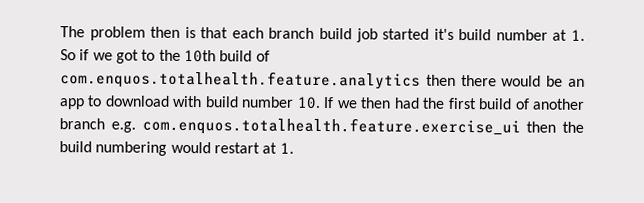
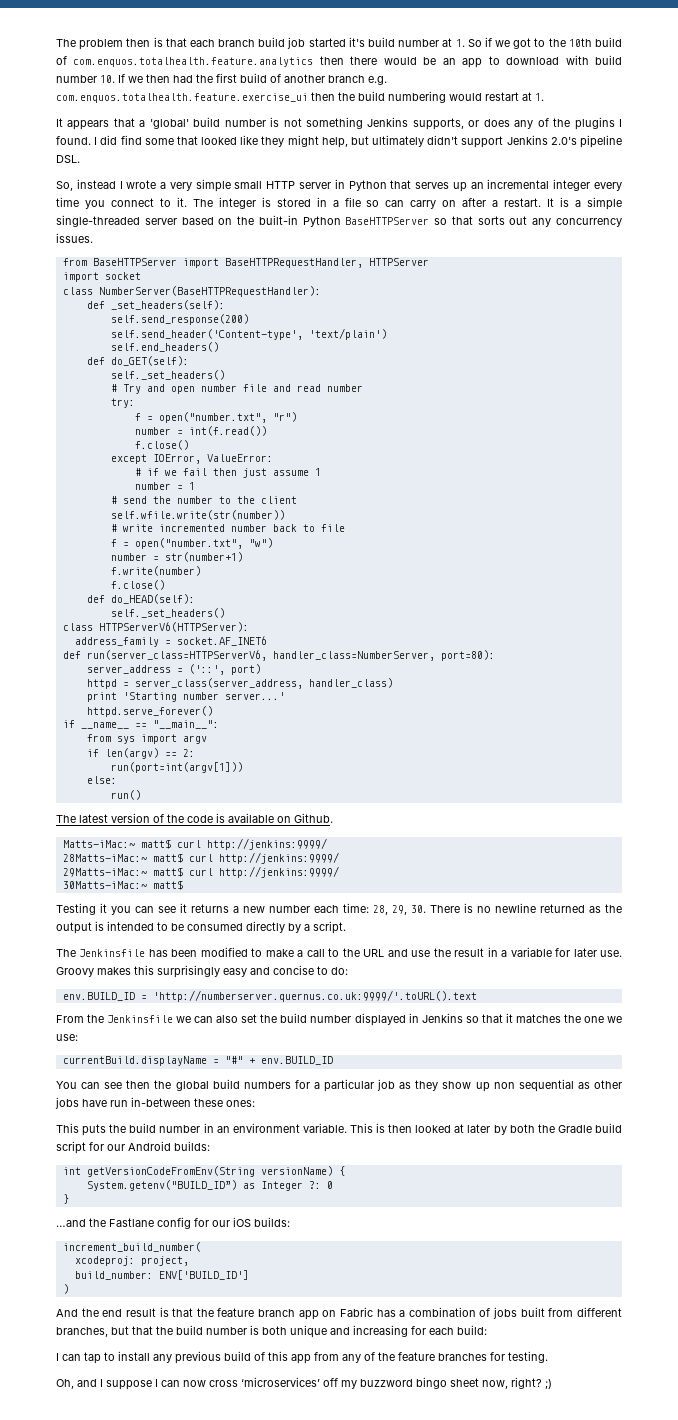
+ It appears that a 'global' build number is not something Jenkins supports, or does any of the plugins I found. I did find some that looked like they might help, but ultimately didn't support Jenkins 2.0's pipeline DSL.
+ So, instead I wrote a very simple small HTTP server in Python that serves up an incremental integer every time you connect to it. The integer is stored in a file so can carry on after a restart. It is a simple single-threaded server based on the built-in Python BaseHTTPServer so that sorts out any concurrency issues.
+ from BaseHTTPServer import BaseHTTPRequestHandler, HTTPServer
+ import socket
+ class NumberServer(BaseHTTPRequestHandler):
+ def _set_headers(self):
+ self.send_response(200)
+ self.send_header('Content-type', 'text/plain')
+ self.end_headers()
+ def do_GET(self):
+ self._set_headers()
+ # Try and open number file and read number
+ try:
+ f = open("number.txt", "r")
+ number = int(f.read())
+ f.close()
+ except IOError, ValueError:
+ # if we fail then just assume 1
+ number = 1
+ # send the number to the client
+ self.wfile.write(str(number))
+ # write incremented number back to file
+ f = open("number.txt", "w")
+ number = str(number+1)
+ f.write(number)
+ f.close()
+ def do_HEAD(self):
+ self._set_headers()
+ class HTTPServerV6(HTTPServer):
+ address_family = socket.AF_INET6
+ def run(server_class=HTTPServerV6, handler_class=NumberServer, port=80):
+ server_address = ('::', port)
+ httpd = server_class(server_address, handler_class)
+ print 'Starting number server...'
+ httpd.serve_forever()
+ if __name__ == "__main__":
+ from sys import argv
+ if len(argv) == 2:
+ run(port=int(argv[1]))
+ else:
+ run()
+ The latest version of the code is available on Github.
+ Matts-iMac:~ matt$ curl http://jenkins:9999/
+ 28Matts-iMac:~ matt$ curl http://jenkins:9999/
+ 29Matts-iMac:~ matt$ curl http://jenkins:9999/
+ 30Matts-iMac:~ matt$
+ Testing it you can see it returns a new number each time: 28, 29, 30. There is no newline returned as the output is intended to be consumed directly by a script.
+ The Jenkinsfile has been modified to make a call to the URL and use the result in a variable for later use. Groovy makes this surprisingly easy and concise to do:
+ env.BUILD_ID = 'http://numberserver.quernus.co.uk:9999/'.toURL().text
+ From the Jenkinsfile we can also set the build number displayed in Jenkins so that it matches the one we use:
+ currentBuild.displayName = "#" + env.BUILD_ID
+ You can see then the global build numbers for a particular job as they show up non sequential as other jobs have run in-between these ones:
+ This puts the build number in an environment variable. This is then looked at later by both the Gradle build script for our Android builds:
+ int getVersionCodeFromEnv(String versionName) {
+ System.getenv("BUILD_ID”) as Integer ?: 0
+ }
+ …and the Fastlane config for our iOS builds:
+ increment_build_number(
+ xcodeproj: project,
+ build_number: ENV['BUILD_ID']
+ )
+ And the end result is that the feature branch app on Fabric has a combination of jobs built from different branches, but that the build number is both unique and increasing for each build:
+ I can tap to install any previous build of this app from any of the feature branches for testing.
+ Oh, and I suppose I can now cross ‘microservices’ off my buzzword bingo sheet now, right? ;)

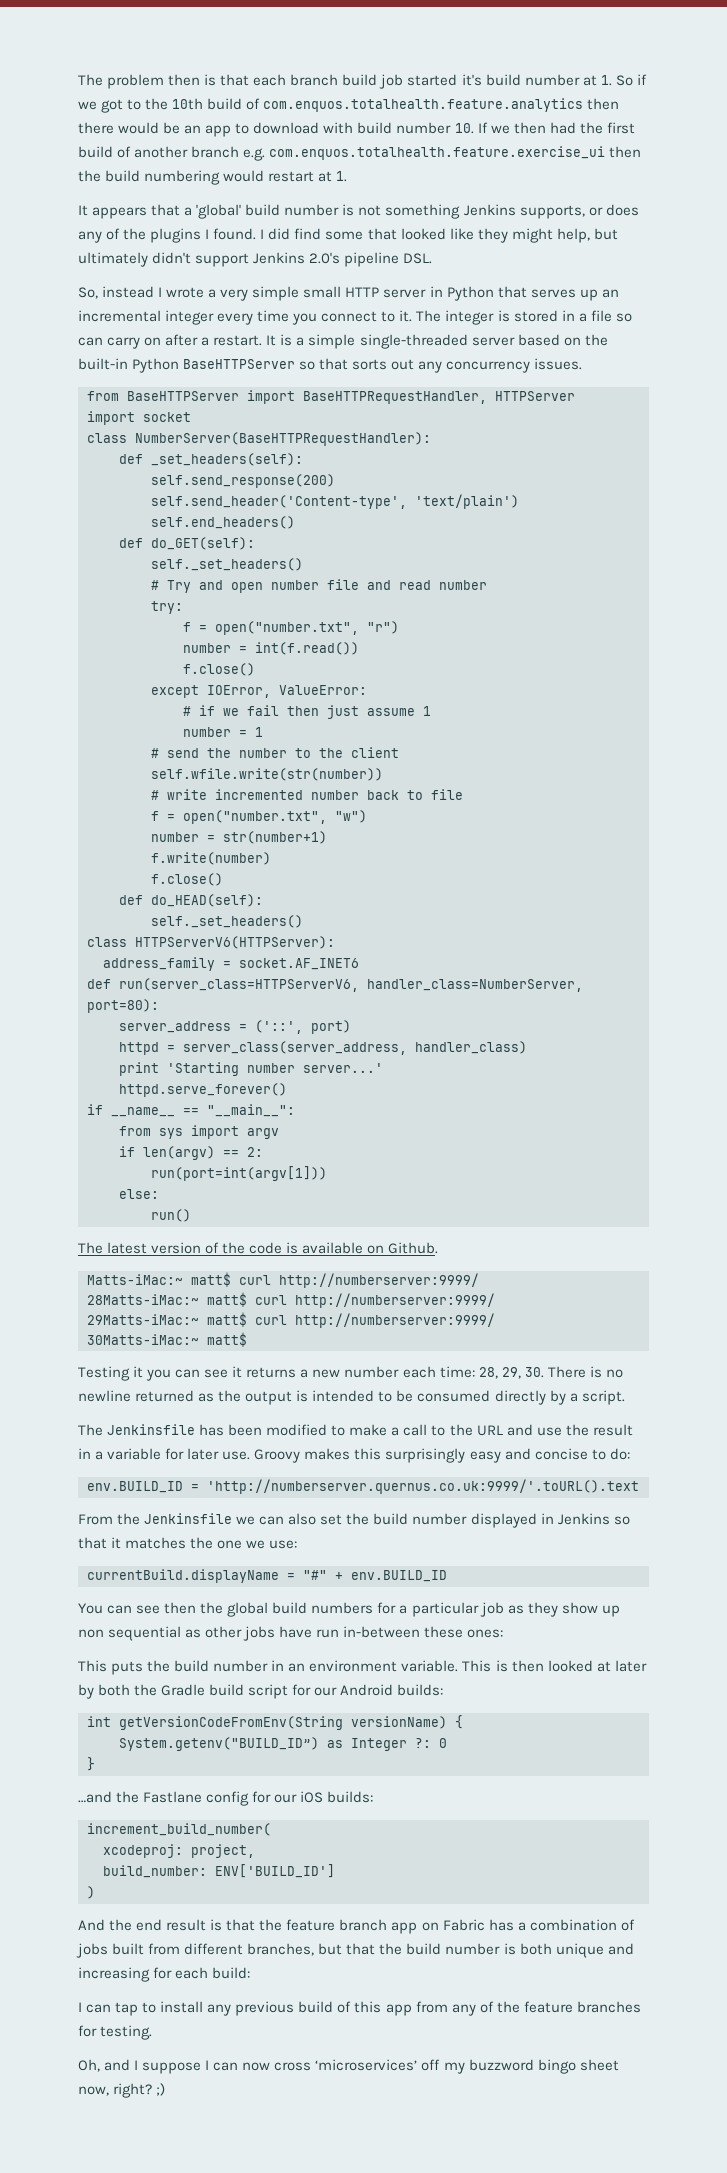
- Matts-iMac:~ matt$ curl http://jenkins:9999/
+ Matts-iMac:~ matt$ curl http://numberserver:9999/
- 28Matts-iMac:~ matt$ curl http://jenkins:9999/
+ 28Matts-iMac:~ matt$ curl http://numberserver:9999/
- 29Matts-iMac:~ matt$ curl http://jenkins:9999/
+ 29Matts-iMac:~ matt$ curl http://numberserver:9999/

